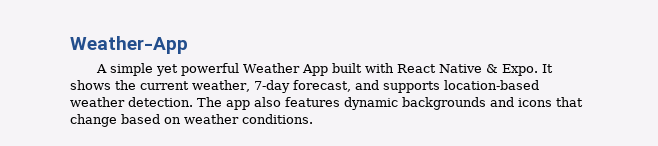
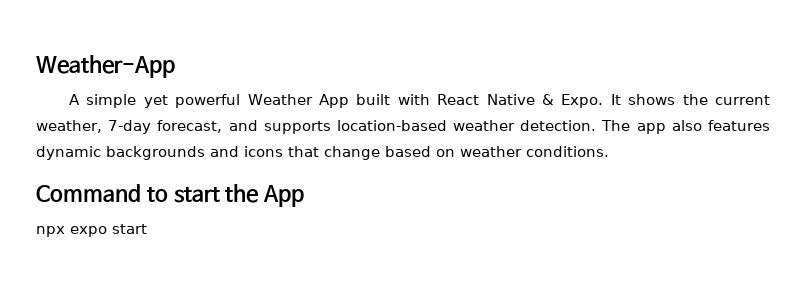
+ Command to start the App
+ npx expo start

